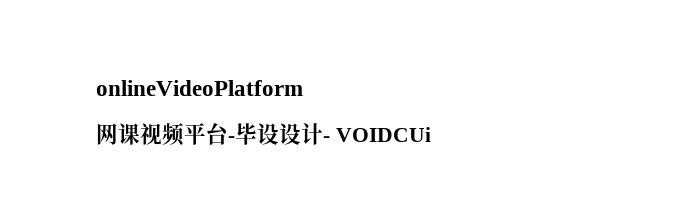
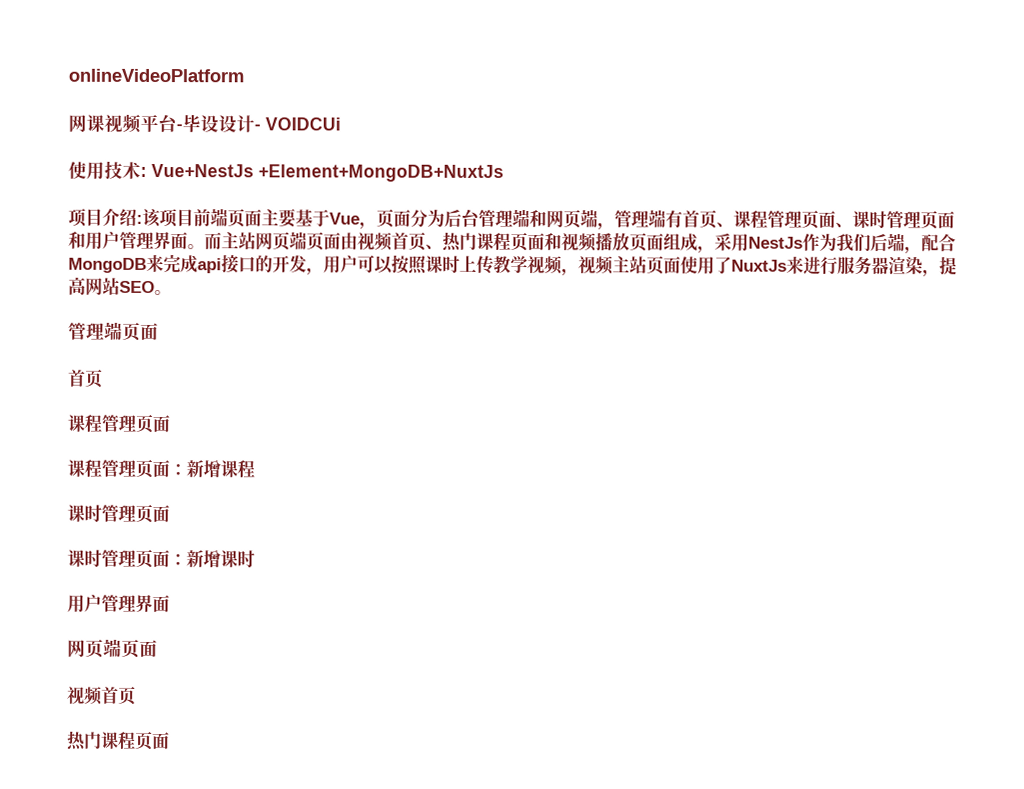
+ 使用技术: Vue+NestJs +Element+MongoDB+NuxtJs
+ 项目介绍:该项目前端页面主要基于Vue，页面分为后台管理端和网页端，管理端有首页、课程管理页面、课时管理页面和用户管理界面。而主站网页端页面由视频首页、热门课程页面和视频播放页面组成，采用NestJs作为我们后端，配合MongoDB来完成api接口的开发，用户可以按照课时上传教学视频，视频主站页面使用了NuxtJs来进行服务器渲染，提高网站SEO。
+ 管理端页面
+ 首页
+ 课程管理页面
+ 课程管理页面：新增课程
+ 课时管理页面
+ 课时管理页面：新增课时
+ 用户管理界面
+ 网页端页面
+ 视频首页
+ 热门课程页面

